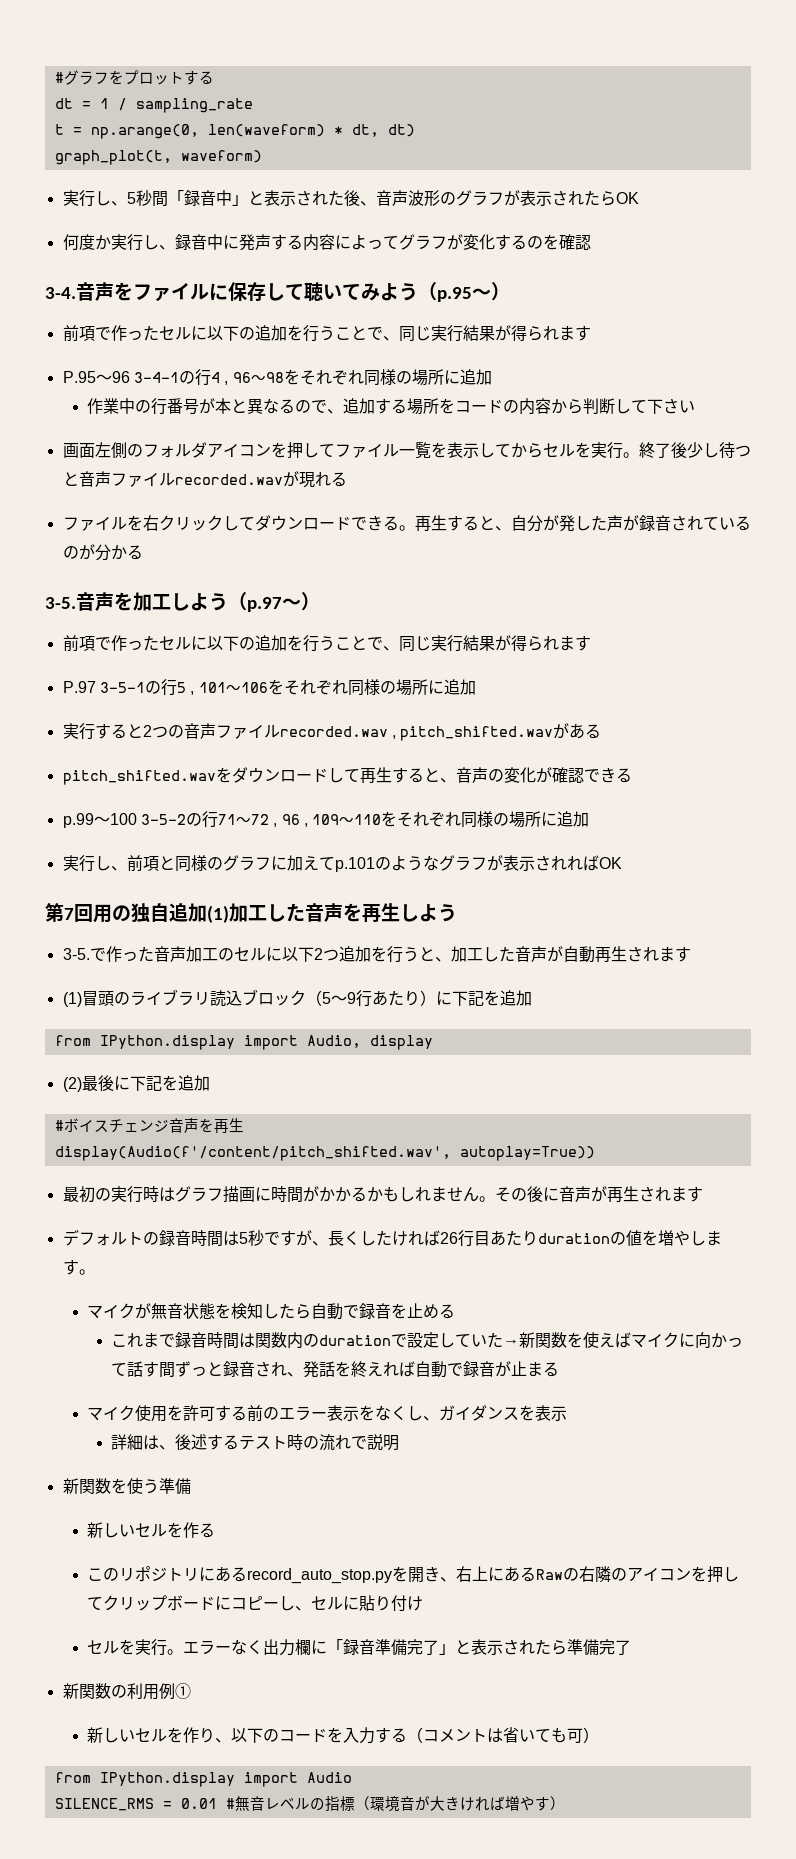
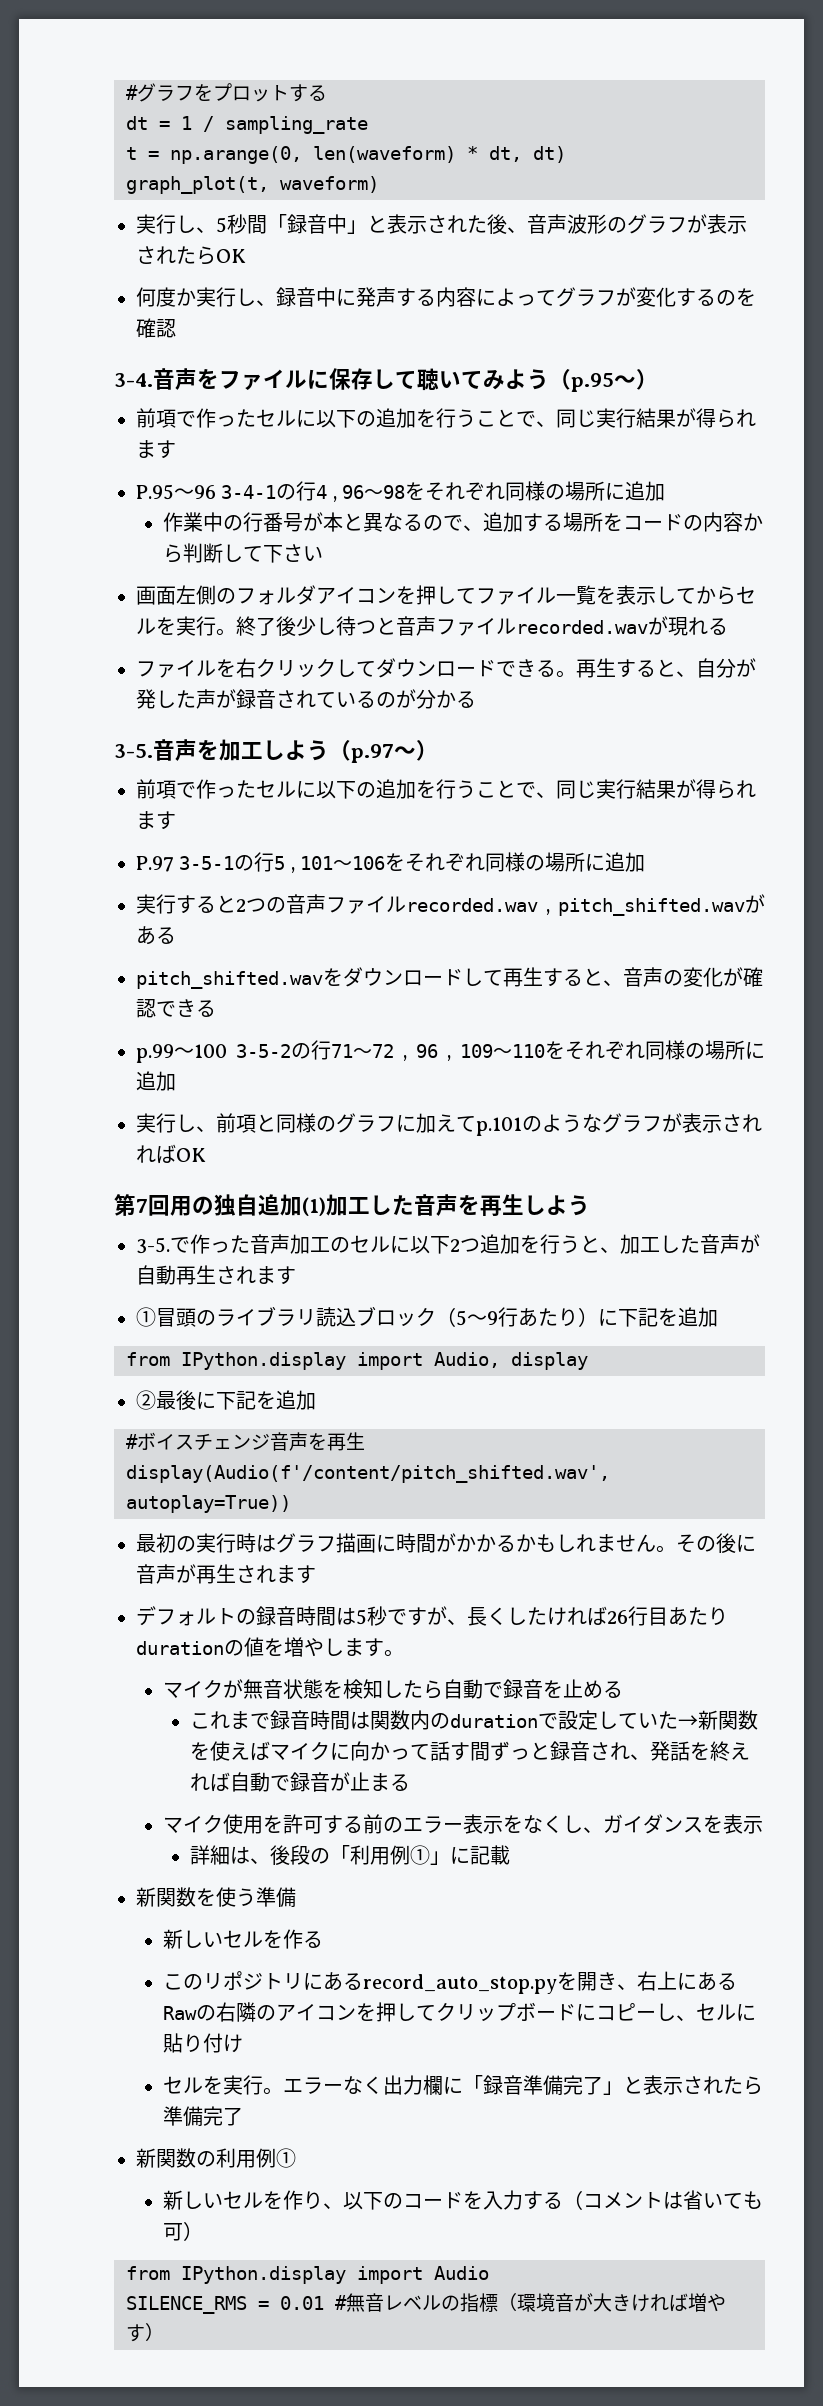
- (1)冒頭のライブラリ読込ブロック（5〜9行あたり）に下記を追加
+ ①冒頭のライブラリ読込ブロック（5〜9行あたり）に下記を追加
- (2)最後に下記を追加
+ ②最後に下記を追加
- 詳細は、後述するテスト時の流れで説明
+ 詳細は、後段の「利用例①」に記載

